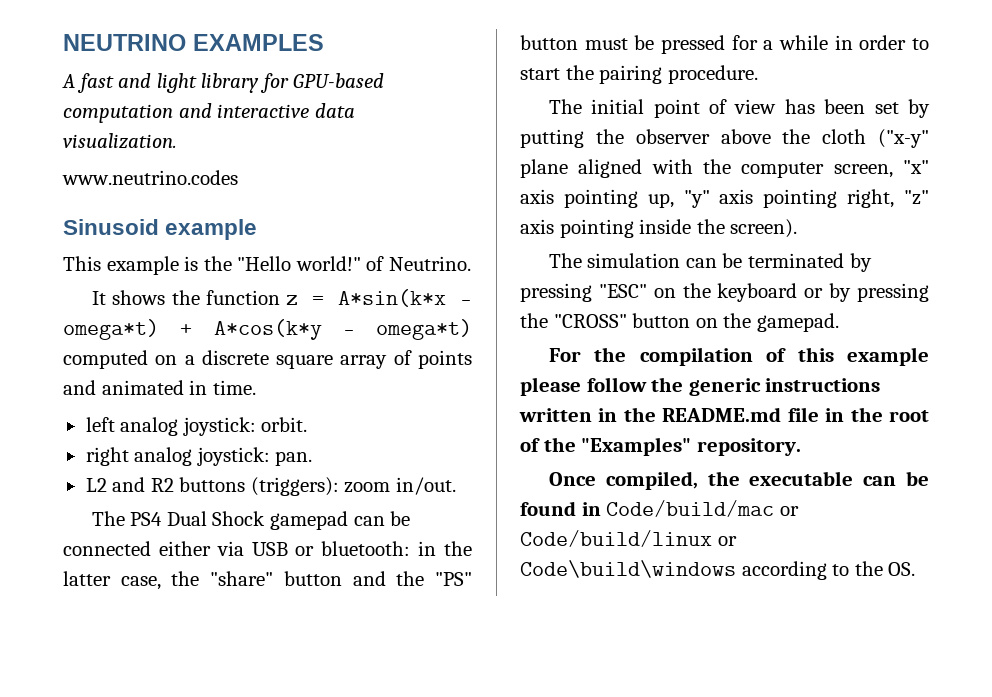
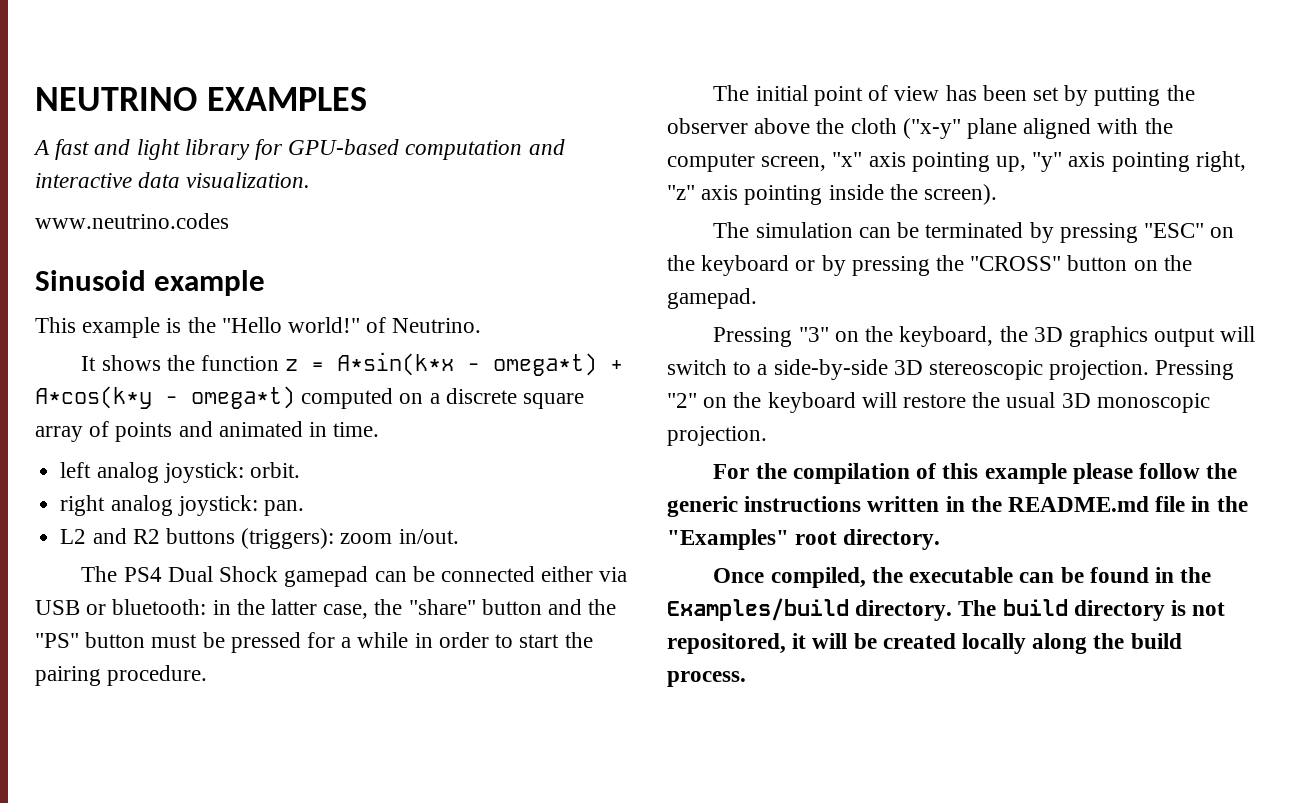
+ Pressing "3" on the keyboard, the 3D graphics output will switch to a side-by-side 3D stereoscopic projection. Pressing "2" on the keyboard will restore the usual 3D monoscopic projection.
- For the compilation of this example please follow the generic instructions written in the README.md file in the root of the "Examples" repository.
+ For the compilation of this example please follow the generic instructions written in the README.md file in the "Examples" root directory.
- Once compiled, the executable can be found in Code/build/mac or Code/build/linux or Code\build\windows according to the OS.
+ Once compiled, the executable can be found in the Examples/build directory. The build directory is not repositored, it will be created locally along the build process.

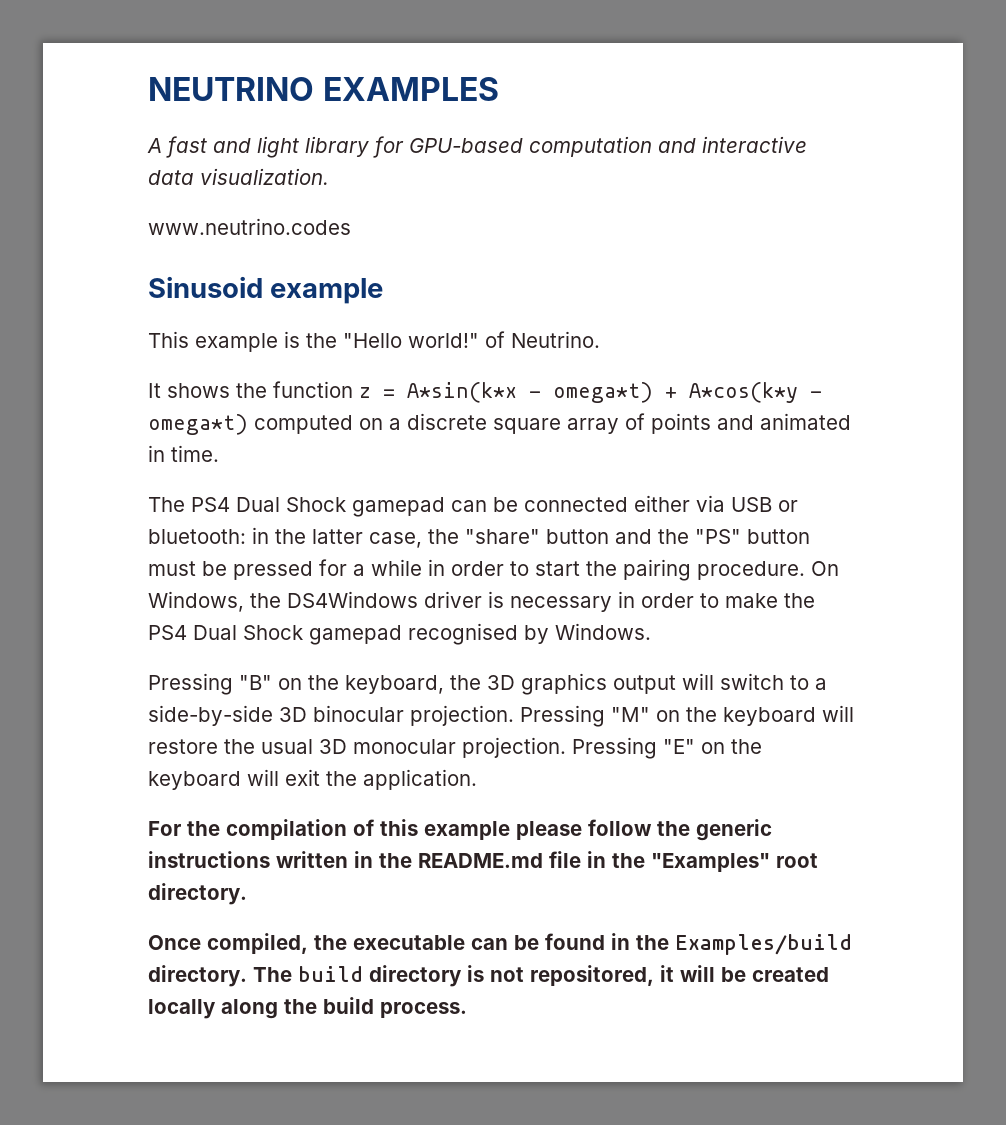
- left analog joystick: orbit.
- right analog joystick: pan.
- L2 and R2 buttons (triggers): zoom in/out.
- The PS4 Dual Shock gamepad can be connected either via USB or bluetooth: in the latter case, the "share" button and the "PS" button must be pressed for a while in order to start the pairing procedure.
- The initial point of view has been set by putting the observer above the cloth ("x-y" plane aligned with the computer screen, "x" axis pointing up, "y" axis pointing right, "z" axis pointing inside the screen).
- The simulation can be terminated by pressing "ESC" on the keyboard or by pressing the "CROSS" button on the gamepad.
- Pressing "3" on the keyboard, the 3D graphics output will switch to a side-by-side 3D stereoscopic projection. Pressing "2" on the keyboard will restore the usual 3D monoscopic projection.
+ The PS4 Dual Shock gamepad can be connected either via USB or bluetooth: in the latter case, the "share" button and the "PS" button must be pressed for a while in order to start the pairing procedure. On Windows, the DS4Windows driver is necessary in order to make the PS4 Dual Shock gamepad recognised by Windows.
+ Pressing "B" on the keyboard, the 3D graphics output will switch to a side-by-side 3D binocular projection. Pressing "M" on the keyboard will restore the usual 3D monocular projection. Pressing "E" on the keyboard will exit the application.

